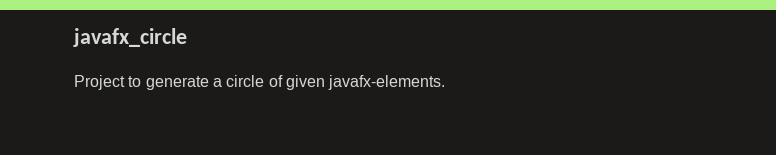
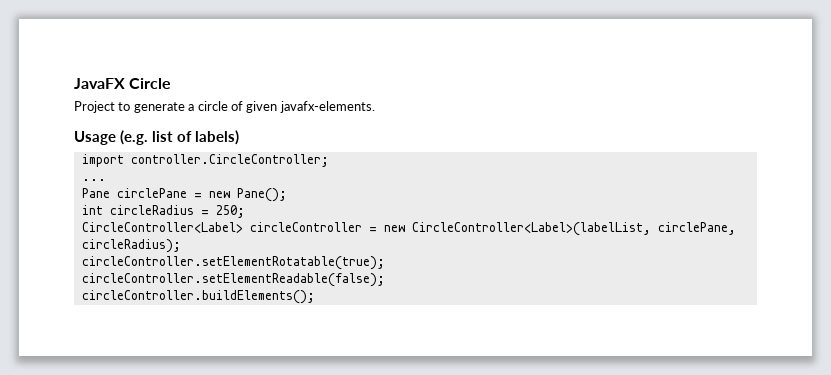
- javafx_circle
+ JavaFX Circle
+ Usage (e.g. list of labels)
+ import controller.CircleController;
+ ...
+ Pane circlePane = new Pane();
+ int circleRadius = 250;
+ CircleController<Label> circleController = new CircleController<Label>(labelList, circlePane, circleRadius);
+ circleController.setElementRotatable(true);
+ circleController.setElementReadable(false);
+ circleController.buildElements();

